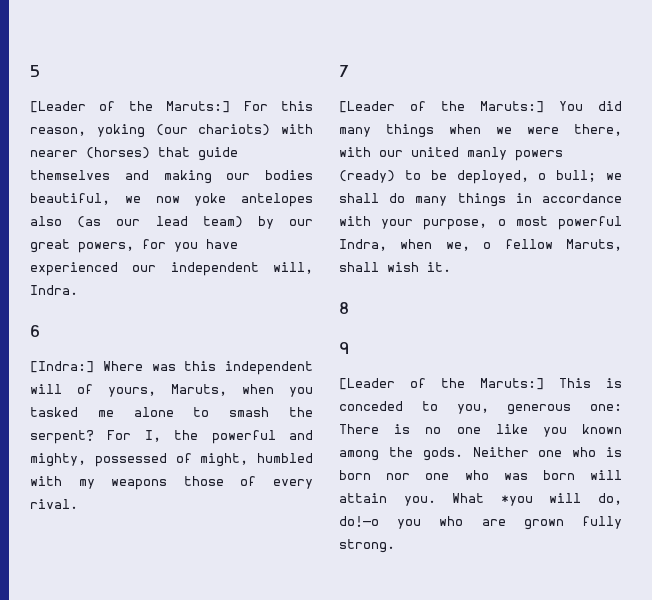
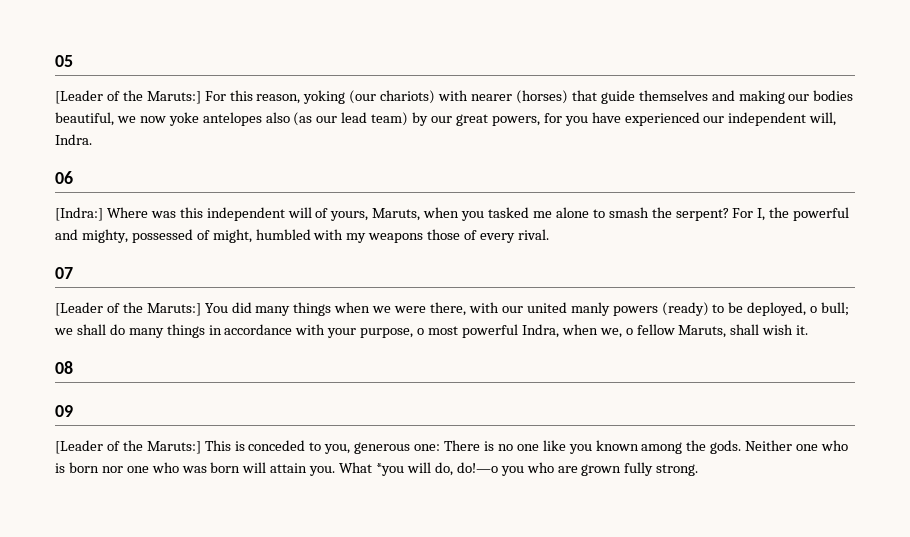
- 5
+ 05
- 6
+ 06
- 7
+ 07
- 8
- 9
+ 08
+ 09

